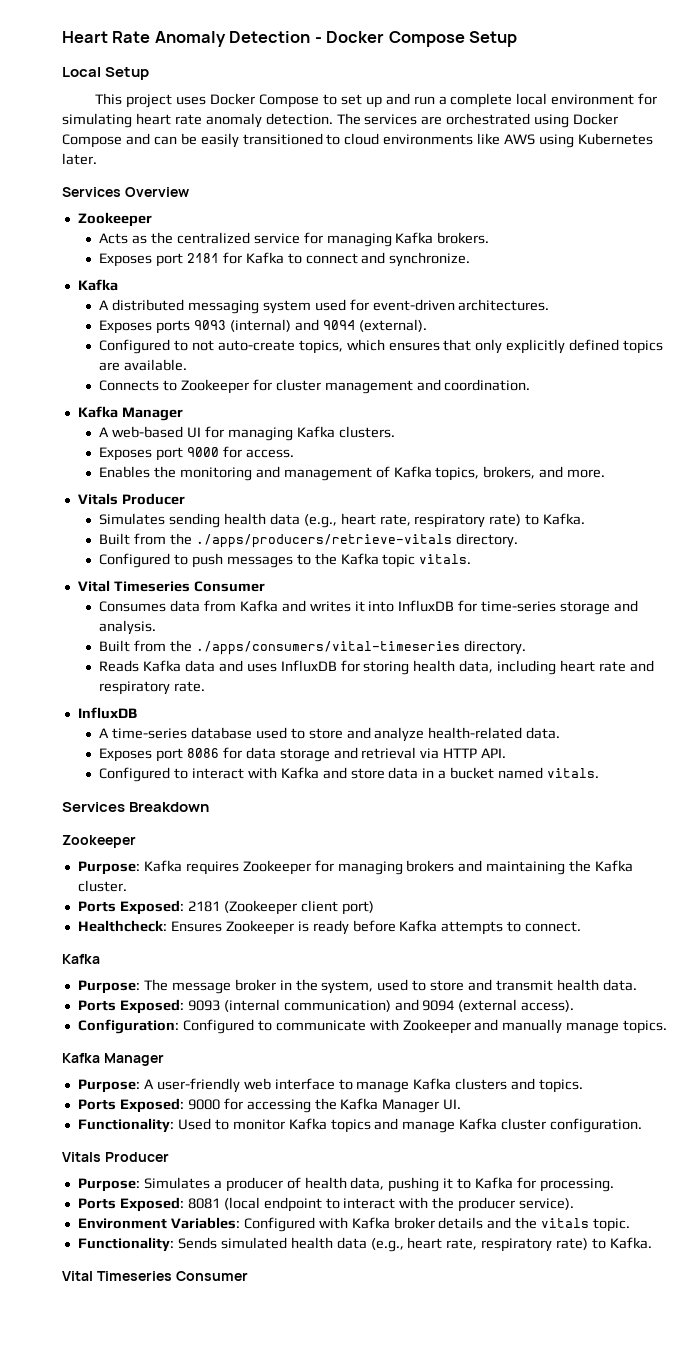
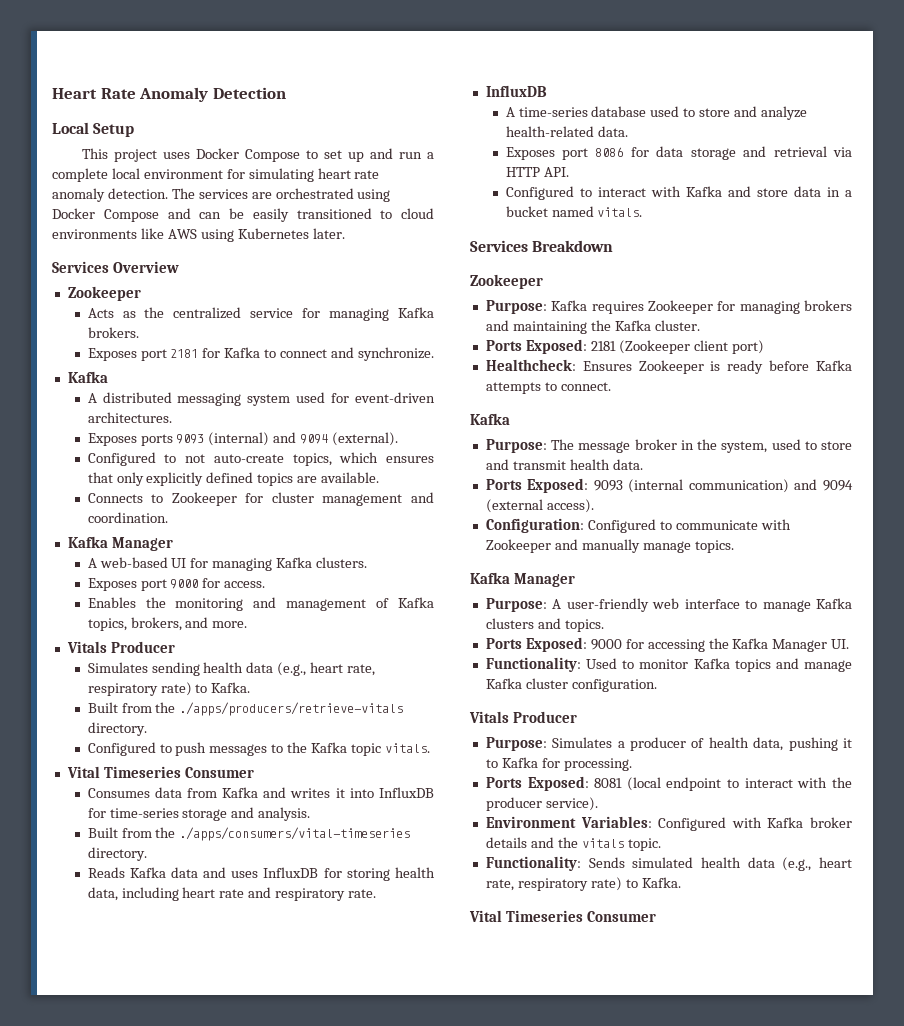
- Heart Rate Anomaly Detection - Docker Compose Setup
+ Heart Rate Anomaly Detection

